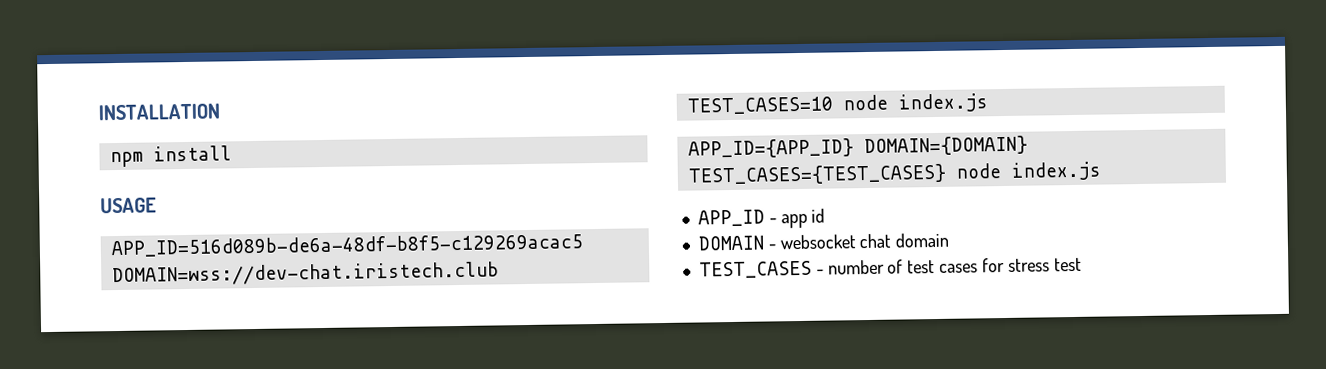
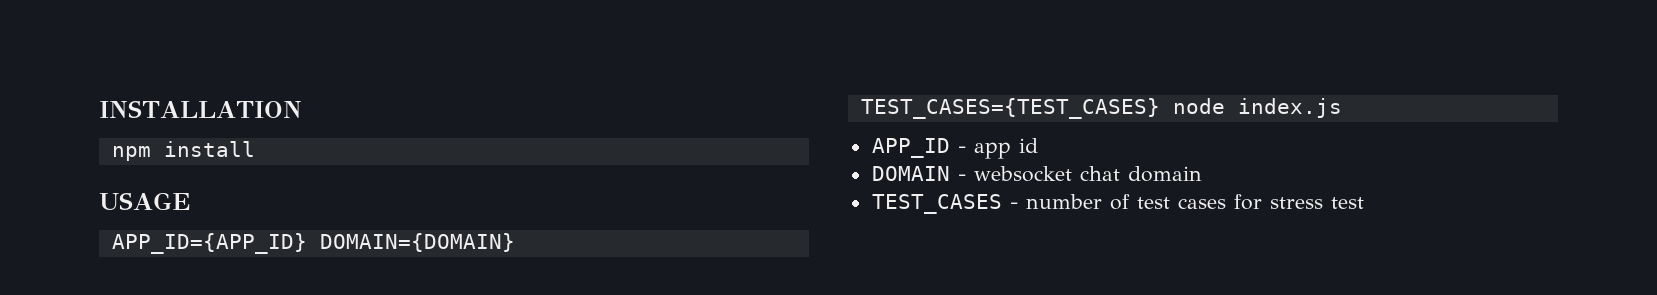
- APP_ID=516d089b-de6a-48df-b8f5-c129269acac5 DOMAIN=wss://dev-chat.iristech.club TEST_CASES=10 node index.js

